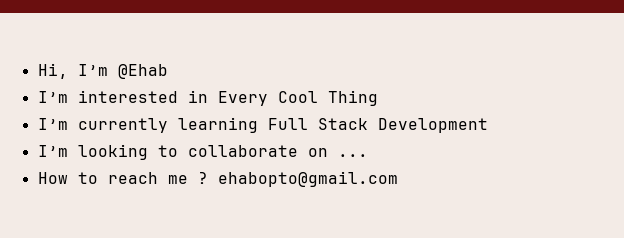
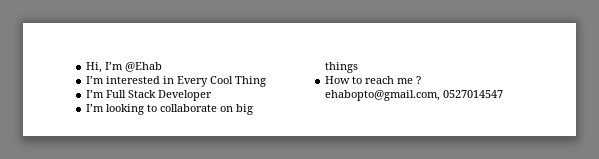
- I’m currently learning Full Stack Development
+ I’m Full Stack Developer
- I’m looking to collaborate on ...
+ I’m looking to collaborate on big things
- How to reach me ? ehabopto@gmail.com
+ How to reach me ? ehabopto@gmail.com, 0527014547

